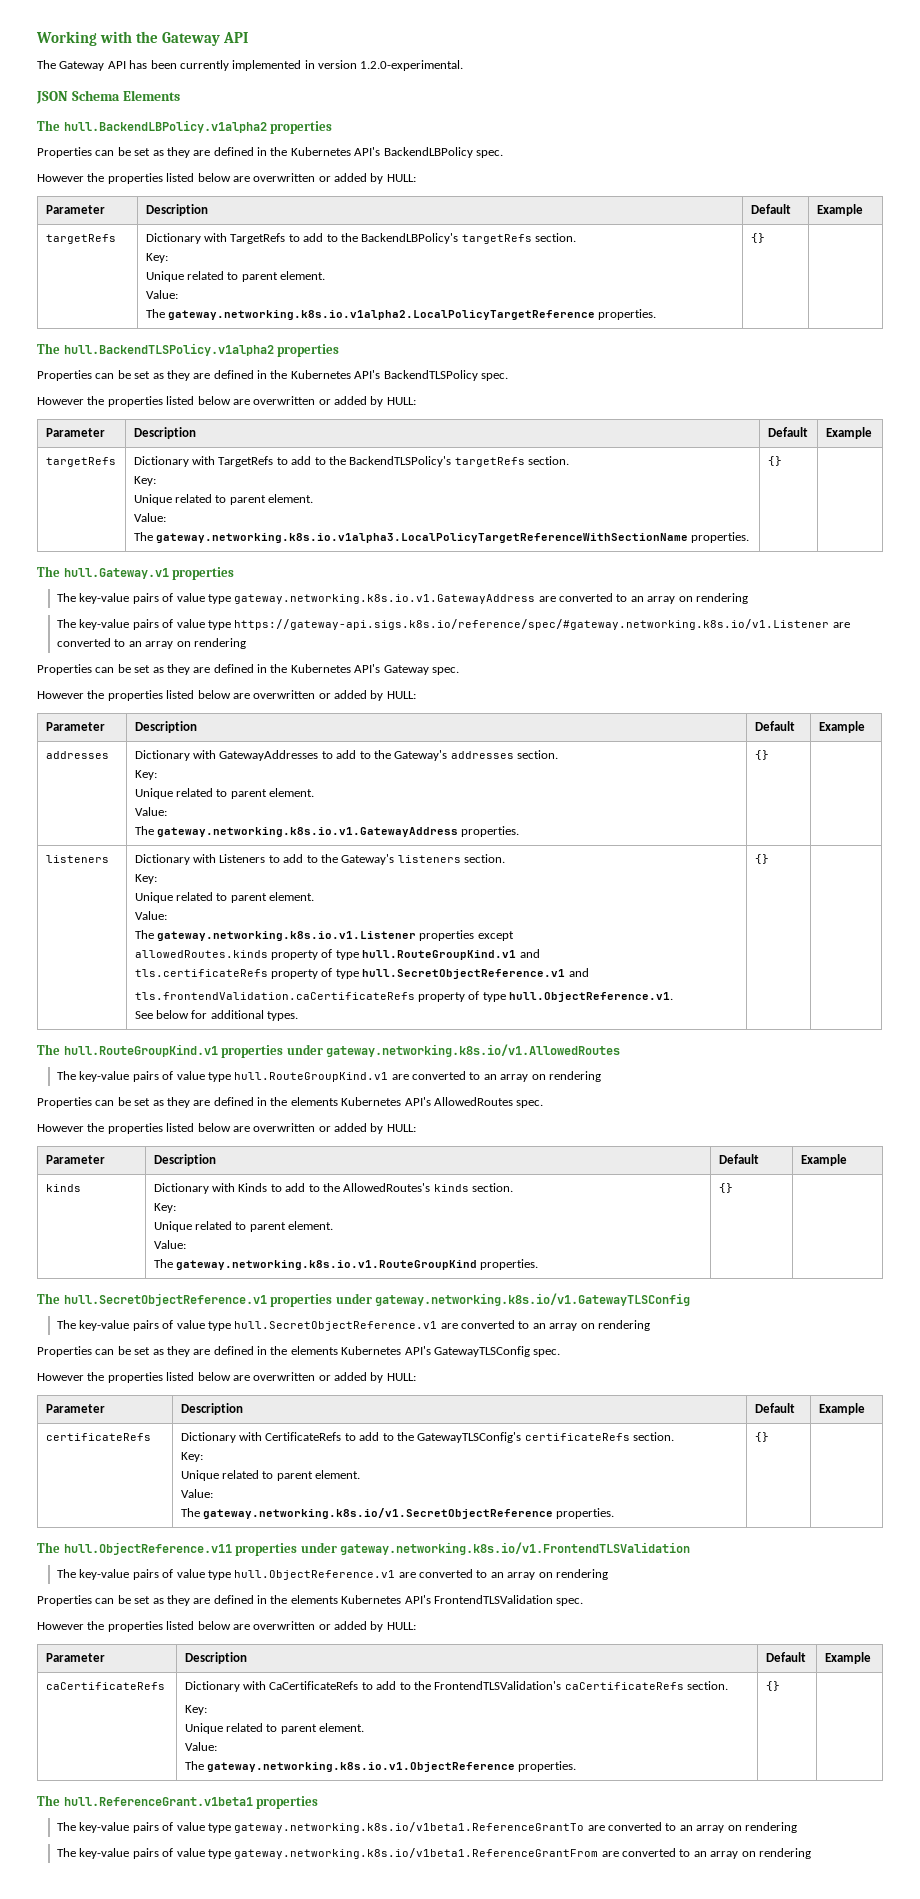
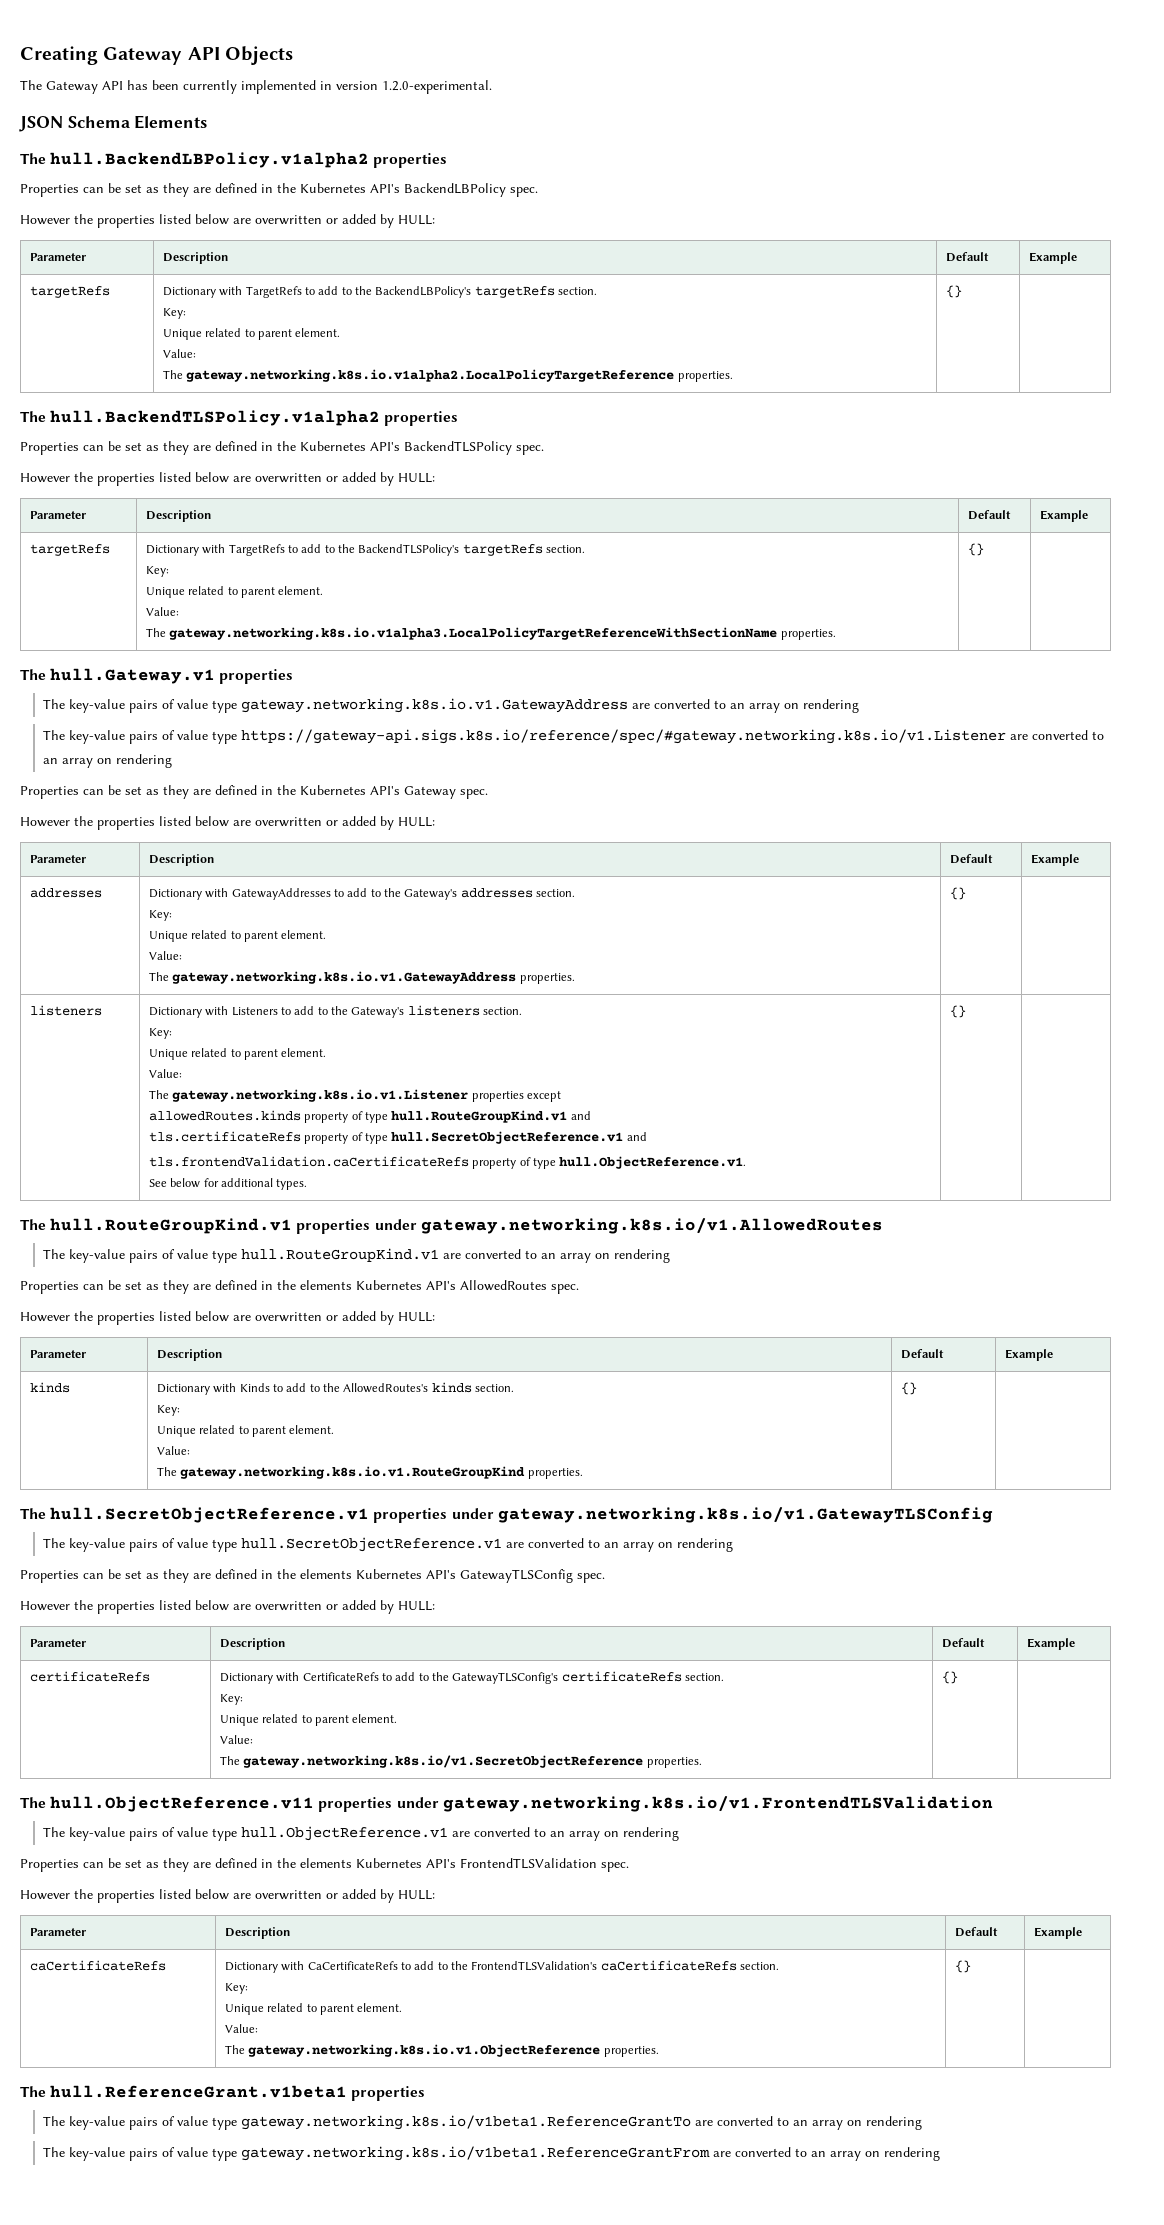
- Working with the Gateway API
+ Creating Gateway API Objects

